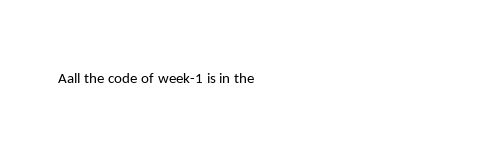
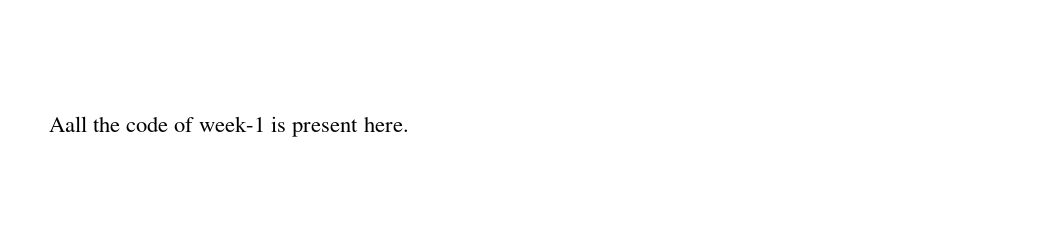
- Aall the code of week-1 is in the
+ Aall the code of week-1 is present here.

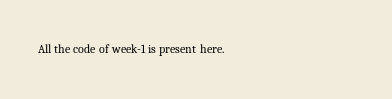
- Aall the code of week-1 is present here.
+ All the code of week-1 is present here.

